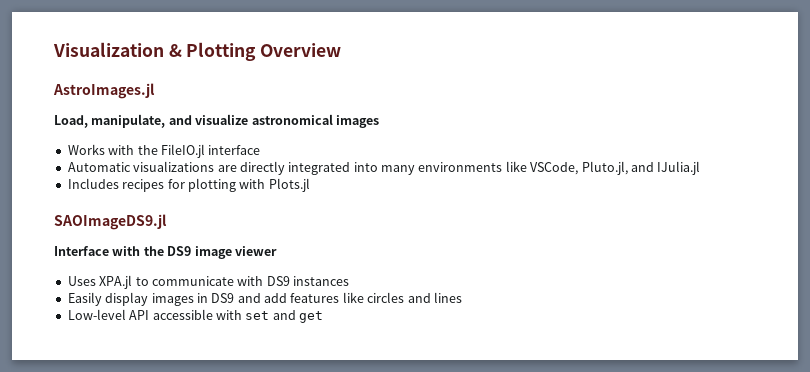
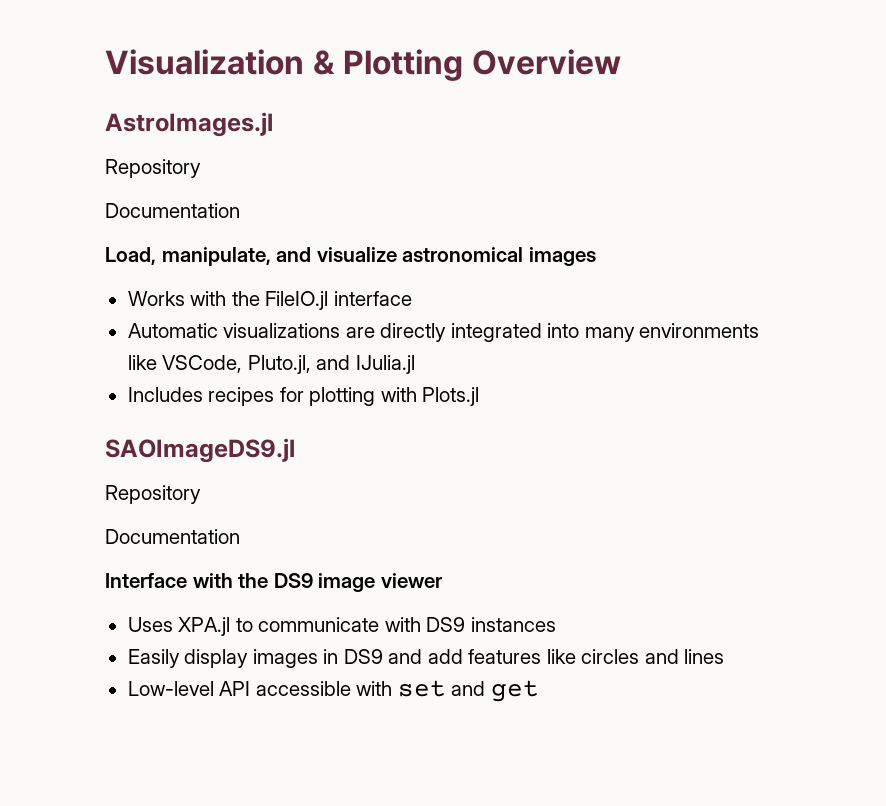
  AstroImages.jl
+ Repository
+ Documentation
  SAOImageDS9.jl
+ Repository
+ Documentation

